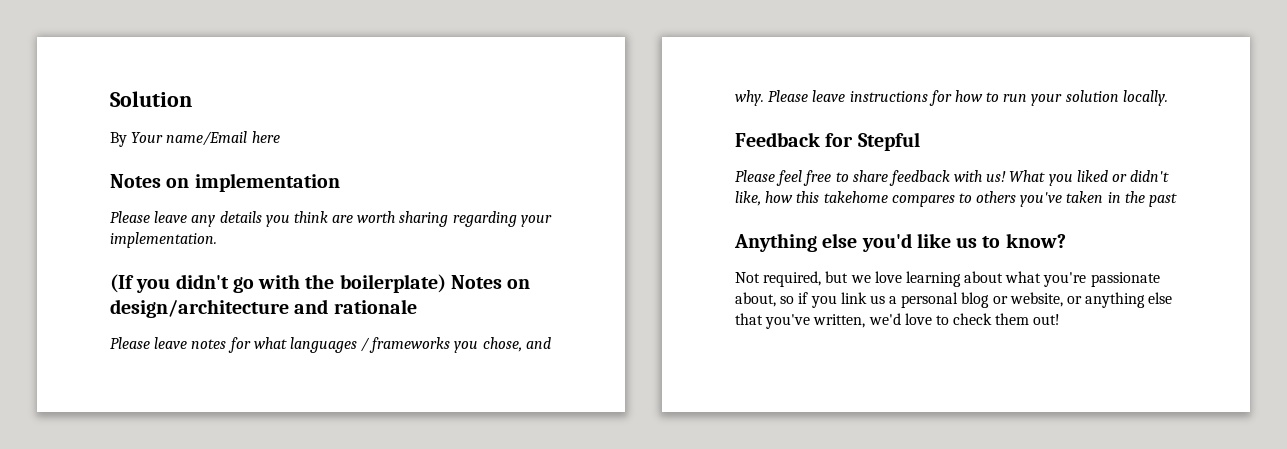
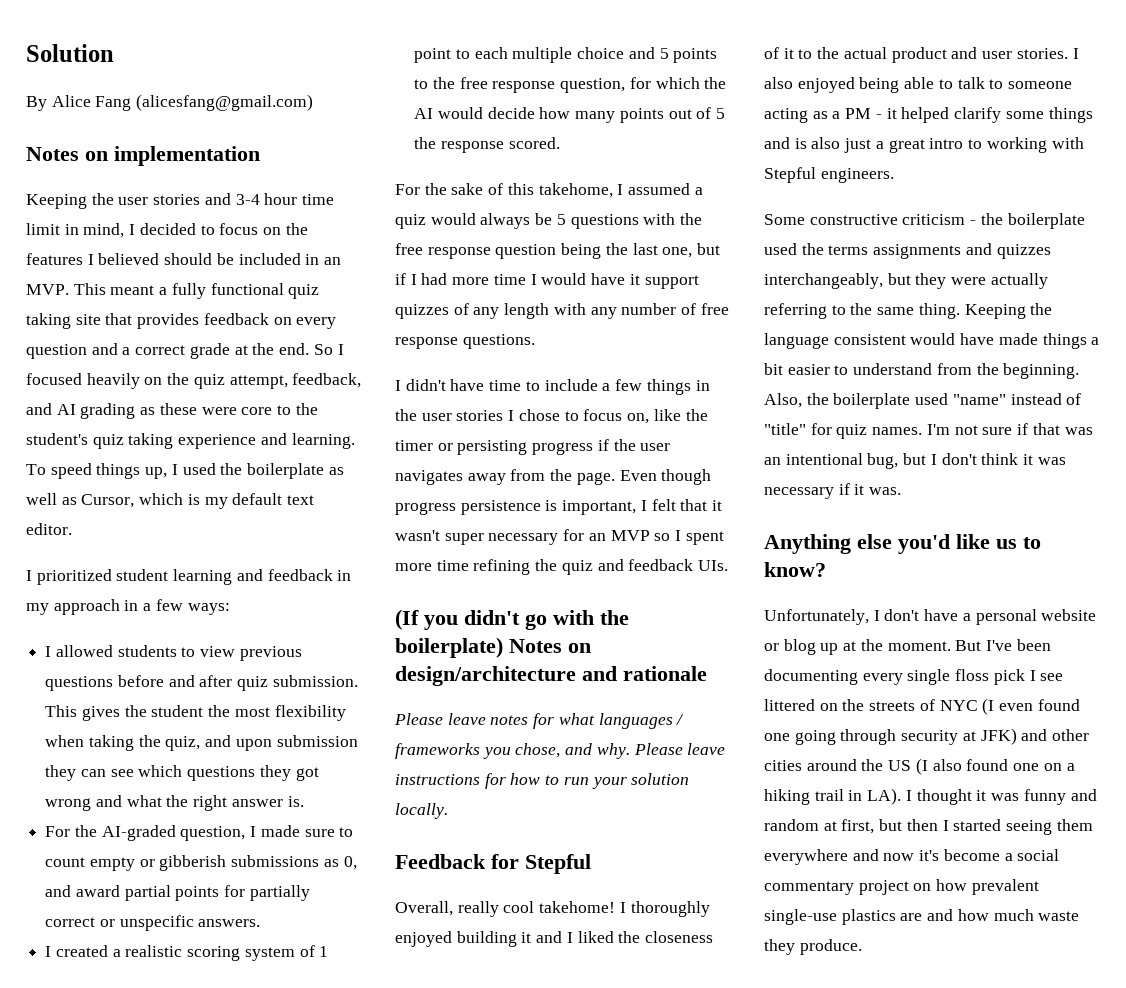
- By Your name/Email here
+ By Alice Fang (alicesfang@gmail.com)
- Please leave any details you think are worth sharing regarding your implementation.
+ Keeping the user stories and 3-4 hour time limit in mind, I decided to focus on the features I believed should be included in an MVP. This meant a fully functional quiz taking site that provides feedback on every question and a correct grade at the end. So I focused heavily on the quiz attempt, feedback, and AI grading as these were core to the student's quiz taking experience and learning. To speed things up, I used the boilerplate as well as Cursor, which is my default text editor.
+ I prioritized student learning and feedback in my approach in a few ways:
+ I allowed students to view previous questions before and after quiz submission. This gives the student the most flexibility when taking the quiz, and upon submission they can see which questions they got wrong and what the right answer is.
+ For the AI-graded question, I made sure to count empty or gibberish submissions as 0, and award partial points for partially correct or unspecific answers.
+ I created a realistic scoring system of 1 point to each multiple choice and 5 points to the free response question, for which the AI would decide how many points out of 5 the response scored.
+ For the sake of this takehome, I assumed a quiz would always be 5 questions with the free response question being the last one, but if I had more time I would have it support quizzes of any length with any number of free response questions.
+ I didn't have time to include a few things in the user stories I chose to focus on, like the timer or persisting progress if the user navigates away from the page. Even though progress persistence is important, I felt that it wasn't super necessary for an MVP so I spent more time refining the quiz and feedback UIs.
- Please feel free to share feedback with us! What you liked or didn't like, how this takehome compares to others you've taken in the past
+ Overall, really cool takehome! I thoroughly enjoyed building it and I liked the closeness of it to the actual product and user stories. I also enjoyed being able to talk to someone acting as a PM - it helped clarify some things and is also just a great intro to working with Stepful engineers.
+ Some constructive criticism - the boilerplate used the terms assignments and quizzes interchangeably, but they were actually referring to the same thing. Keeping the language consistent would have made things a bit easier to understand from the beginning. Also, the boilerplate used "name" instead of "title" for quiz names. I'm not sure if that was an intentional bug, but I don't think it was necessary if it was.
- Not required, but we love learning about what you're passionate about, so if you link us a personal blog or website, or anything else that you've written, we'd love to check them out!
+ Unfortunately, I don't have a personal website or blog up at the moment. But I've been documenting every single floss pick I see littered on the streets of NYC (I even found one going through security at JFK) and other cities around the US (I also found one on a hiking trail in LA). I thought it was funny and random at first, but then I started seeing them everywhere and now it's become a social commentary project on how prevalent single-use plastics are and how much waste they produce.

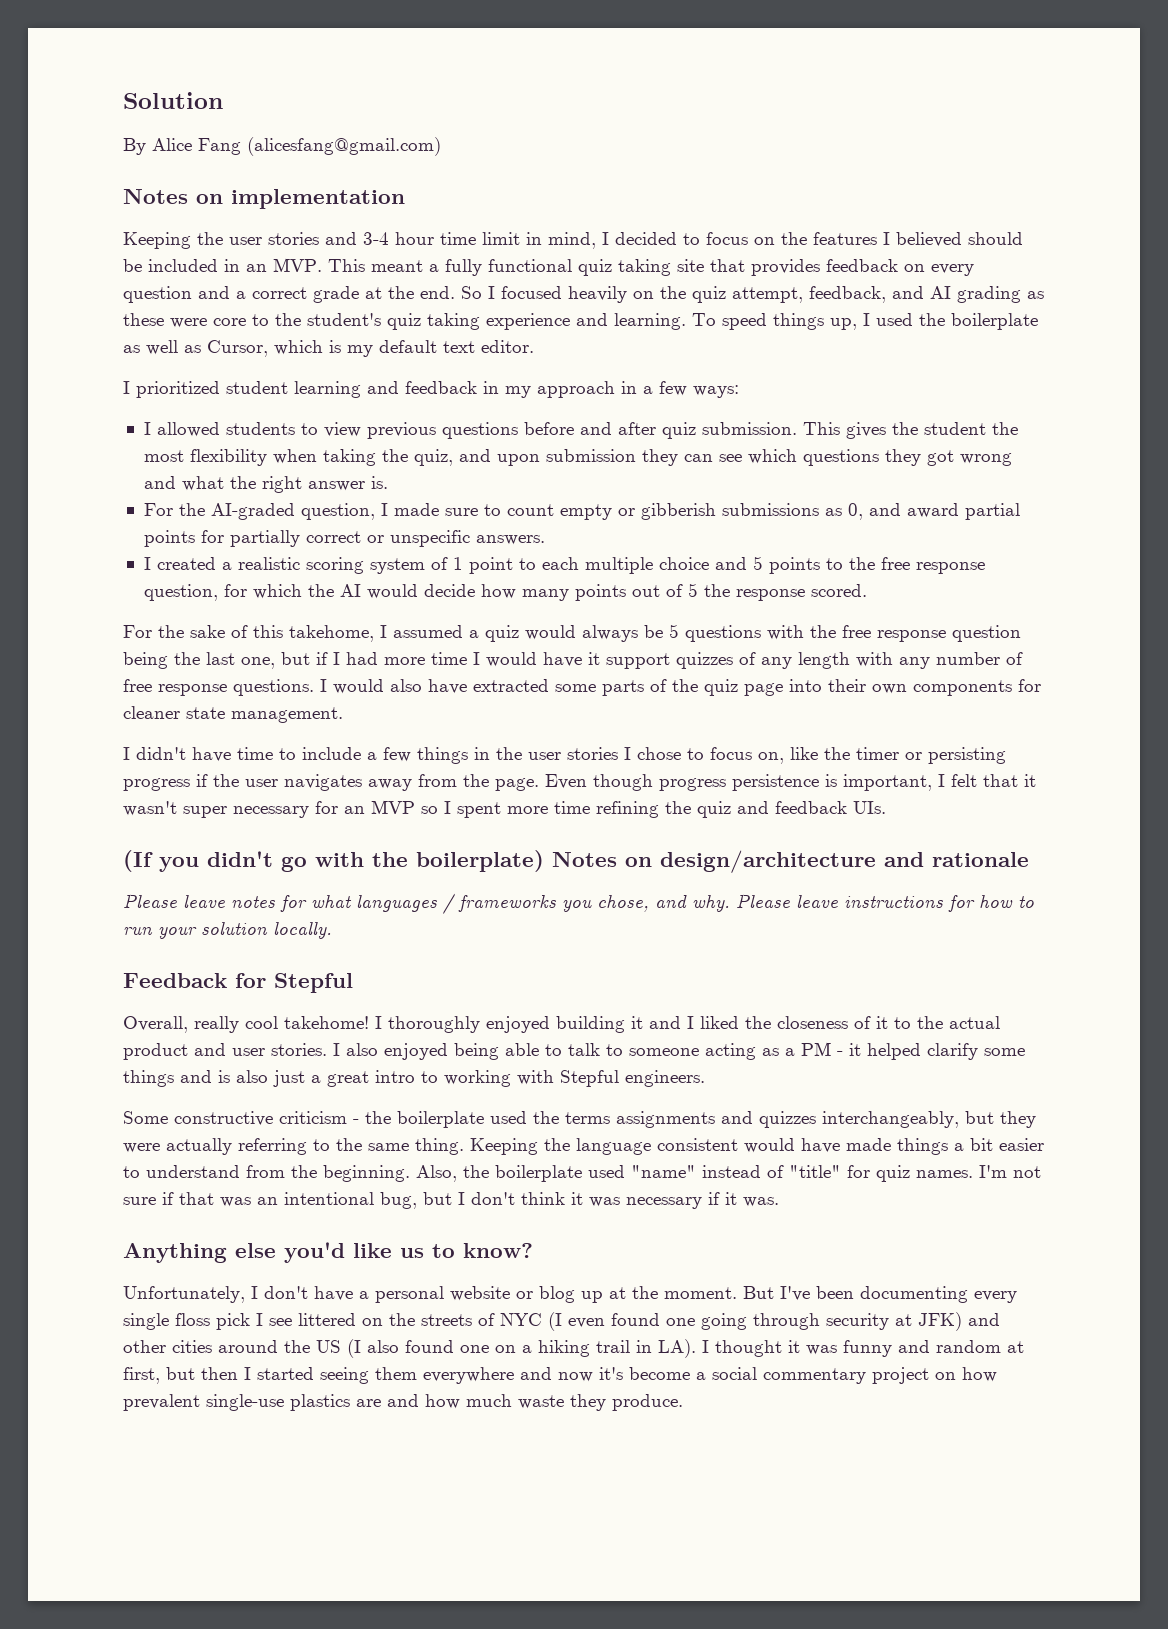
+ I would also have extracted some parts of the quiz page into their own components for cleaner state management.

